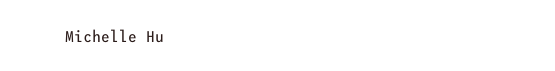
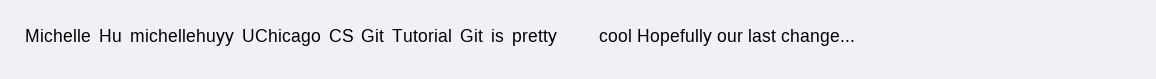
- Michelle Hu
+ Michelle Hu michellehuyy UChicago CS Git Tutorial Git is pretty cool Hopefully our last change...

